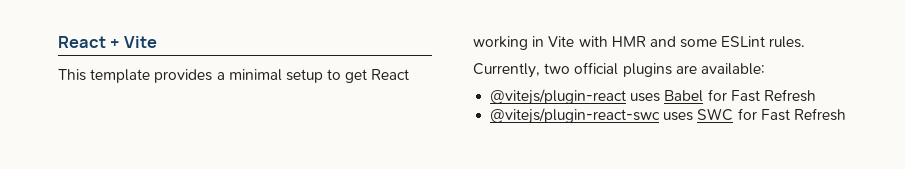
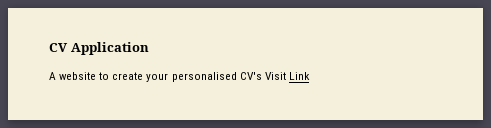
- React + Vite
- This template provides a minimal setup to get React working in Vite with HMR and some ESLint rules.
- Currently, two official plugins are available:
- @vitejs/plugin-react uses Babel for Fast Refresh
- @vitejs/plugin-react-swc uses SWC for Fast Refresh
+ CV Application
+ A website to create your personalised CV's Visit Link

